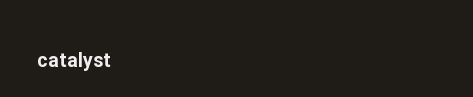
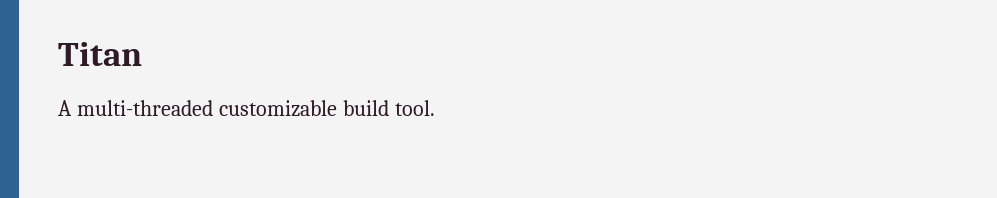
- catalyst
+ Titan
+ A multi-threaded customizable build tool.

